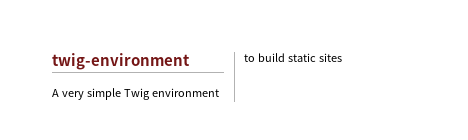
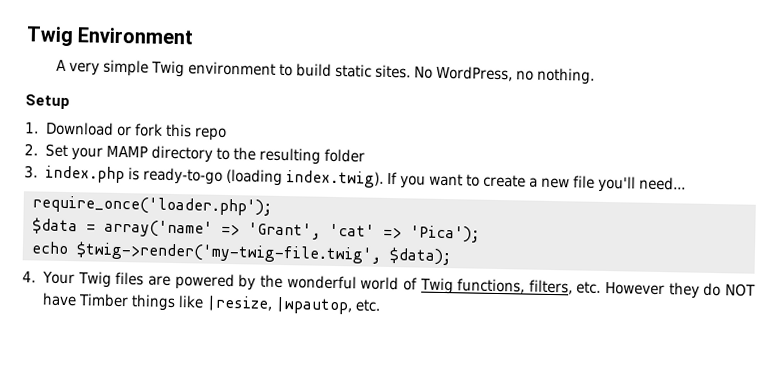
- twig-environment
+ Twig Environment
- A very simple Twig environment to build static sites
+ A very simple Twig environment to build static sites. No WordPress, no nothing.
+ Setup
+ 1. Download or fork this repo
+ 2. Set your MAMP directory to the resulting folder
+ 3. index.php is ready-to-go (loading index.twig). If you want to create a new file you'll need...
+ require_once('loader.php');
+ $data = array('name' => 'Grant', 'cat' => 'Pica');
+ echo $twig->render('my-twig-file.twig', $data);
+ 4. Your Twig files are powered by the wonderful world of Twig functions, filters, etc. However they do NOT have Timber things like |resize, |wpautop, etc.

